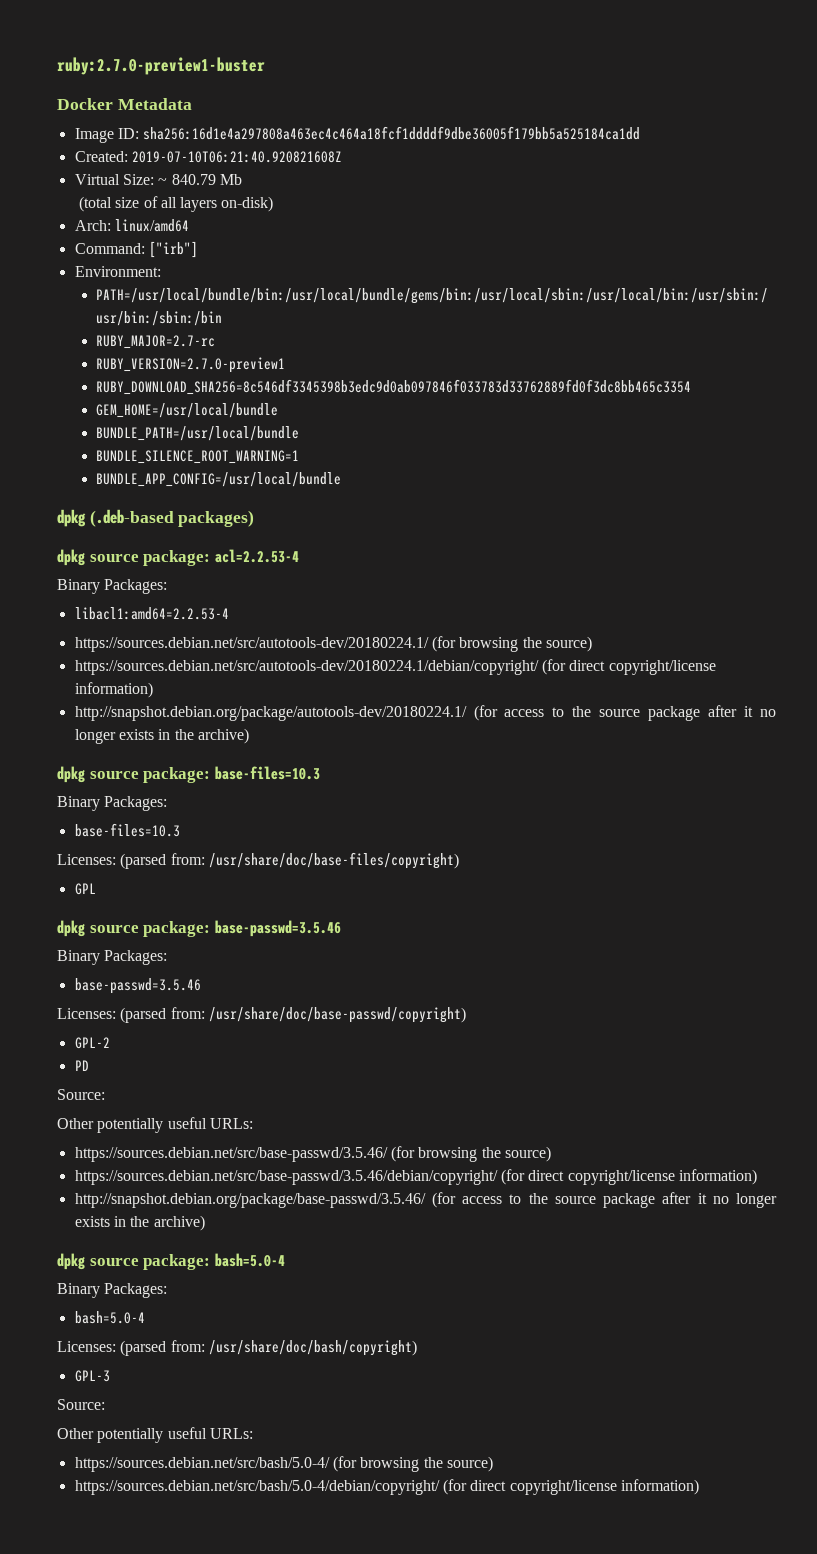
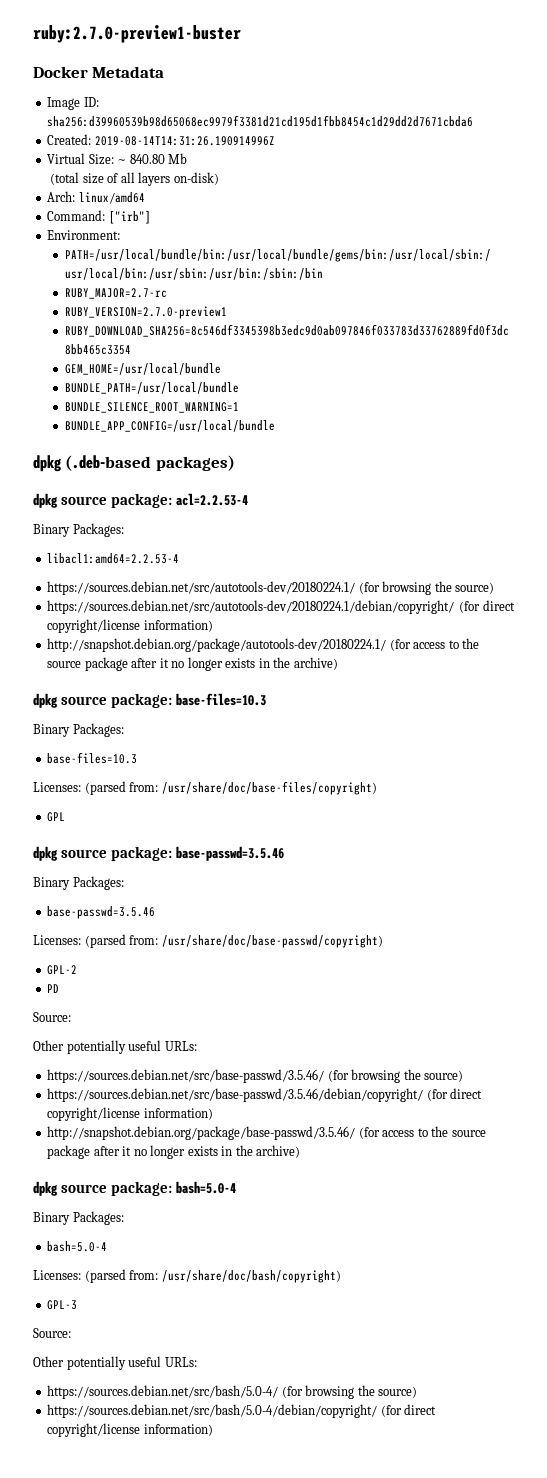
- Image ID: sha256:16d1e4a297808a463ec4c464a18fcf1ddddf9dbe36005f179bb5a525184ca1dd
+ Image ID: sha256:d39960539b98d65068ec9979f3381d21cd195d1fbb8454c1d29dd2d7671cbda6
- Created: 2019-07-10T06:21:40.920821608Z
+ Created: 2019-08-14T14:31:26.190914996Z
- Virtual Size: ~ 840.79 Mb
+ Virtual Size: ~ 840.80 Mb

